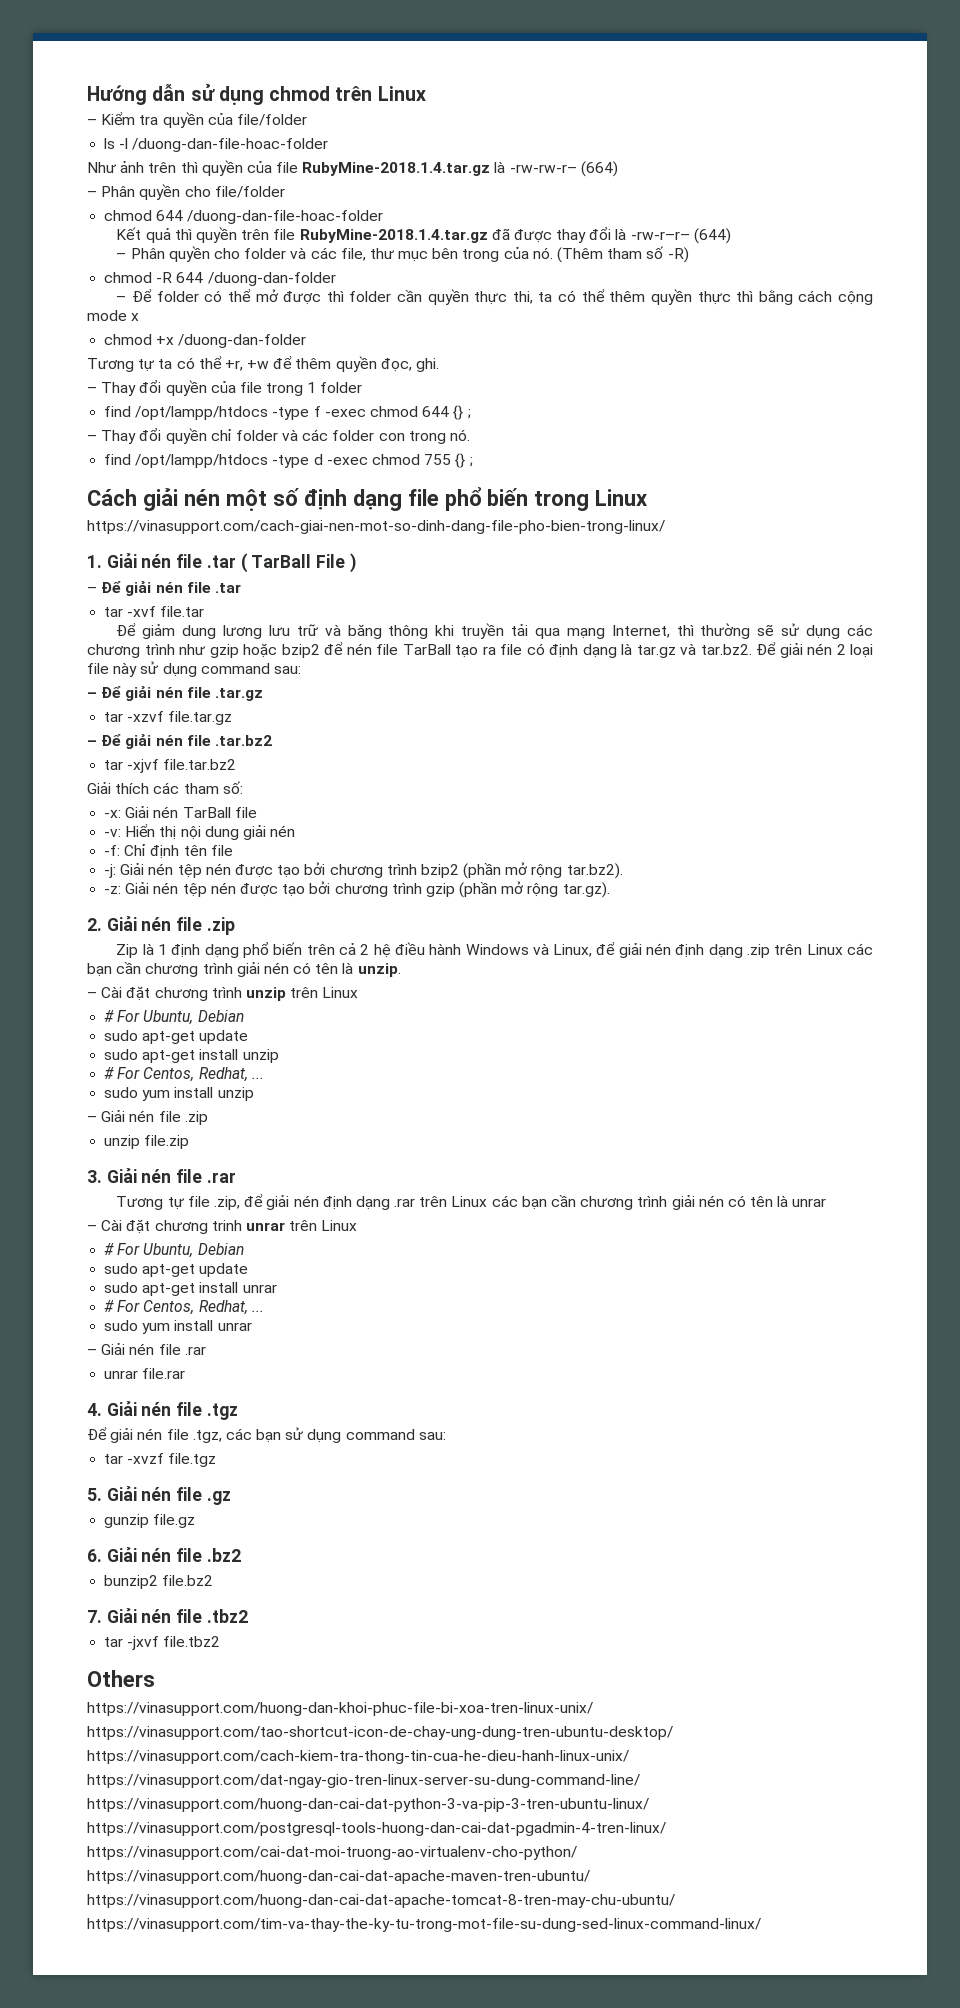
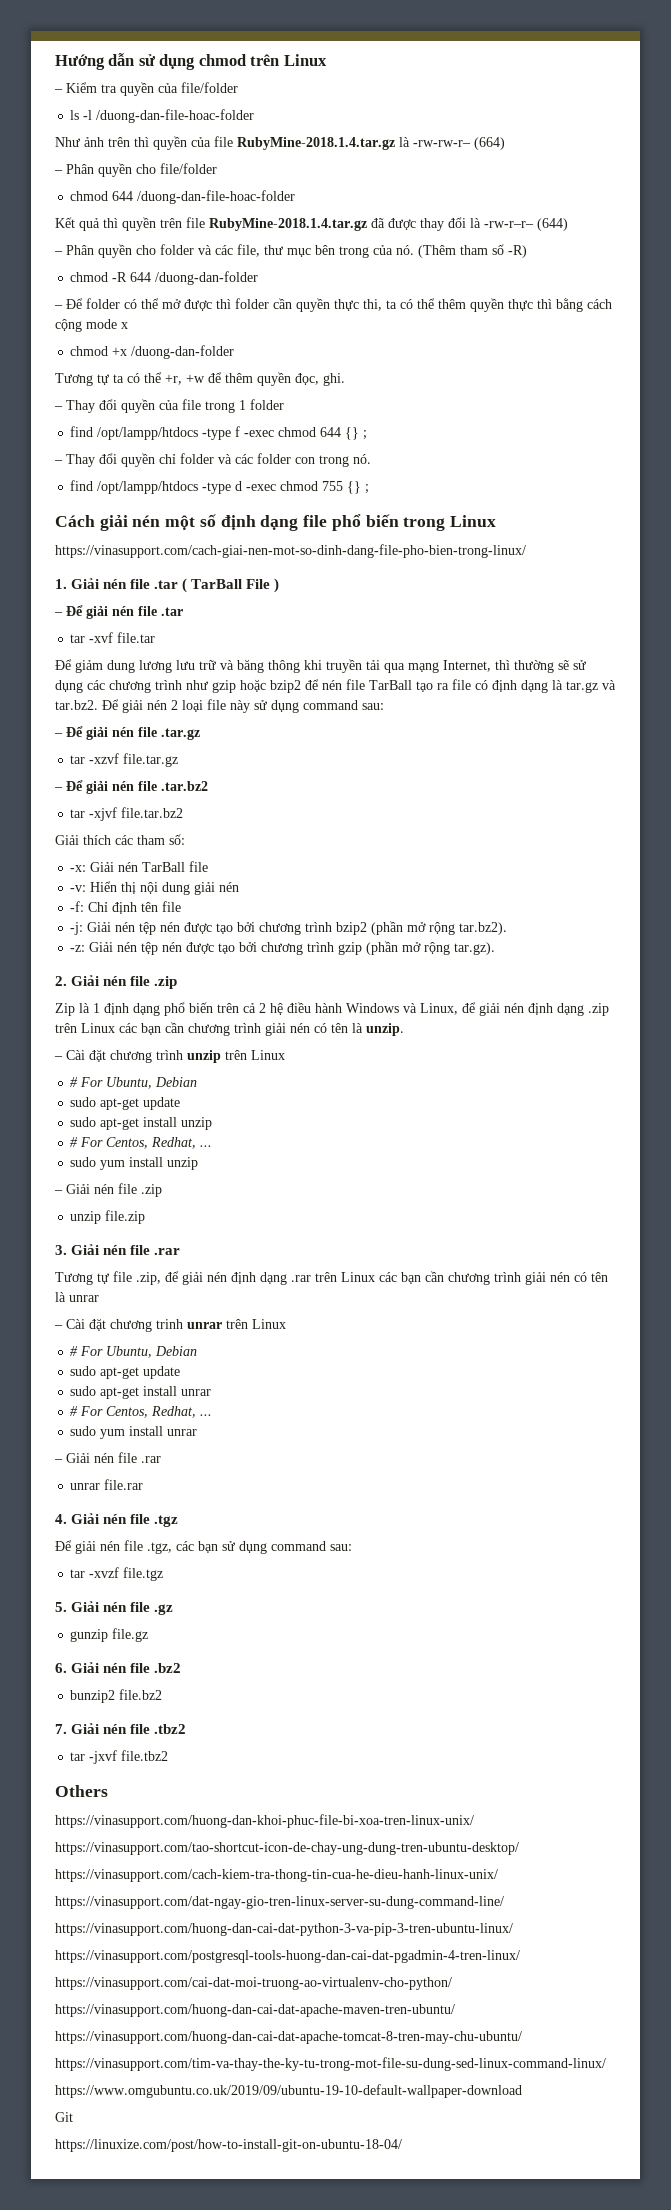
+ https://www.omgubuntu.co.uk/2019/09/ubuntu-19-10-default-wallpaper-download
+ Git
+ https://linuxize.com/post/how-to-install-git-on-ubuntu-18-04/

